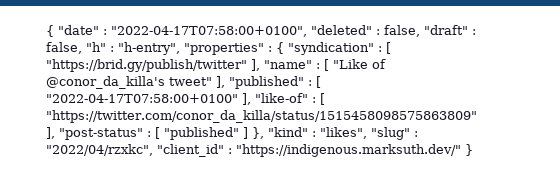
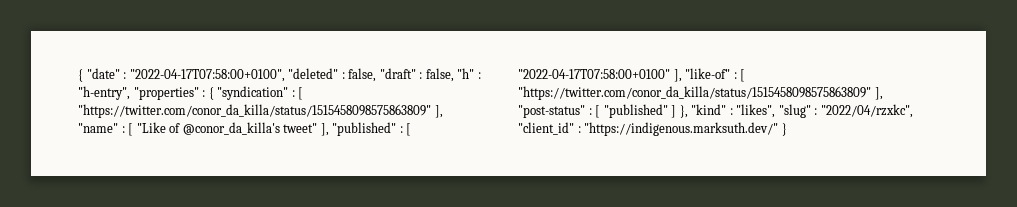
- { "date" : "2022-04-17T07:58:00+0100", "deleted" : false, "draft" : false, "h" : "h-entry", "properties" : { "syndication" : [ "https://brid.gy/publish/twitter" ], "name" : [ "Like of @conor_da_killa's tweet" ], "published" : [ "2022-04-17T07:58:00+0100" ], "like-of" : [ "https://twitter.com/conor_da_killa/status/1515458098575863809" ], "post-status" : [ "published" ] }, "kind" : "likes", "slug" : "2022/04/rzxkc", "client_id" : "https://indigenous.marksuth.dev/" }
+ { "date" : "2022-04-17T07:58:00+0100", "deleted" : false, "draft" : false, "h" : "h-entry", "properties" : { "syndication" : [ "https://twitter.com/conor_da_killa/status/1515458098575863809" ], "name" : [ "Like of @conor_da_killa's tweet" ], "published" : [ "2022-04-17T07:58:00+0100" ], "like-of" : [ "https://twitter.com/conor_da_killa/status/1515458098575863809" ], "post-status" : [ "published" ] }, "kind" : "likes", "slug" : "2022/04/rzxkc", "client_id" : "https://indigenous.marksuth.dev/" }

